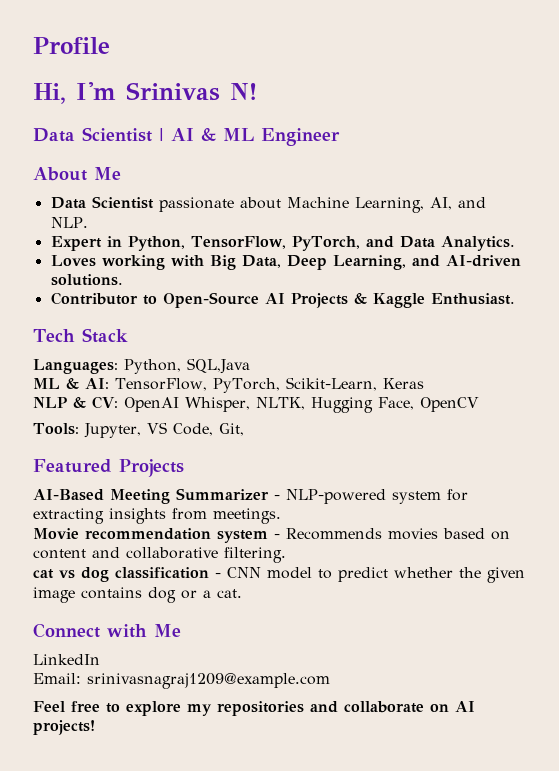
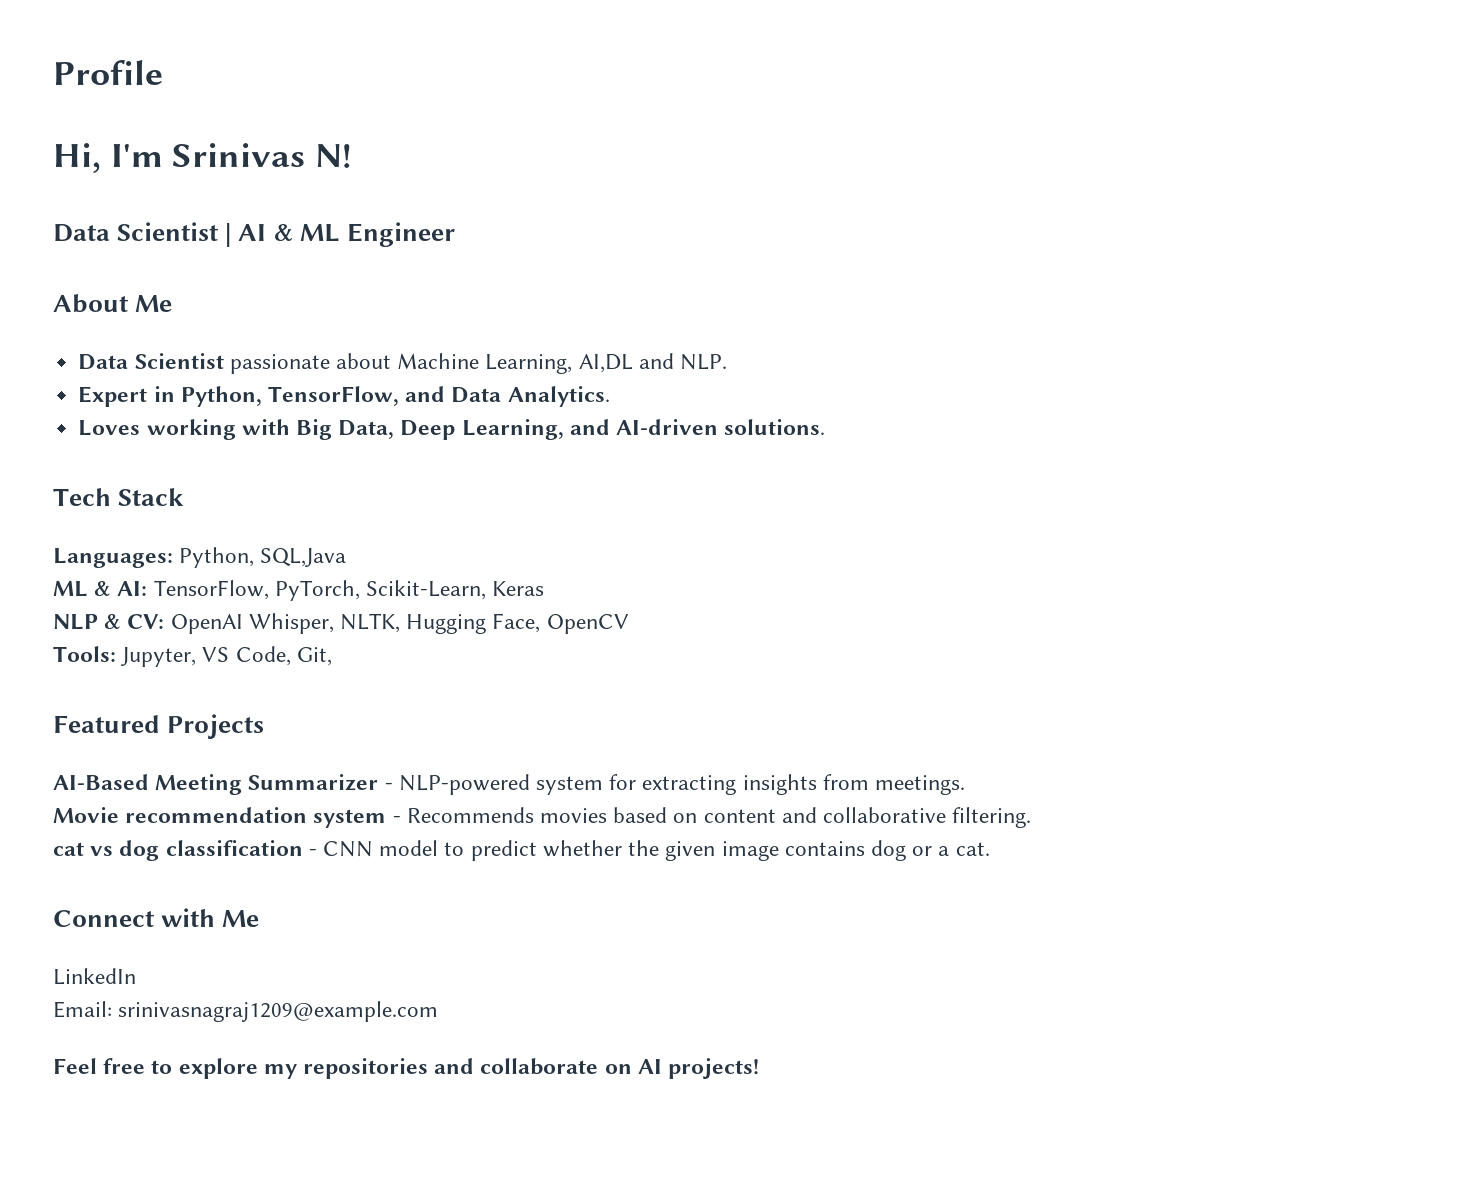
- Data Scientist passionate about Machine Learning, AI, and NLP.
+ Data Scientist passionate about Machine Learning, AI,DL and NLP.
- Expert in Python, TensorFlow, PyTorch, and Data Analytics.
+ Expert in Python, TensorFlow, and Data Analytics.
- Contributor to Open-Source AI Projects & Kaggle Enthusiast.

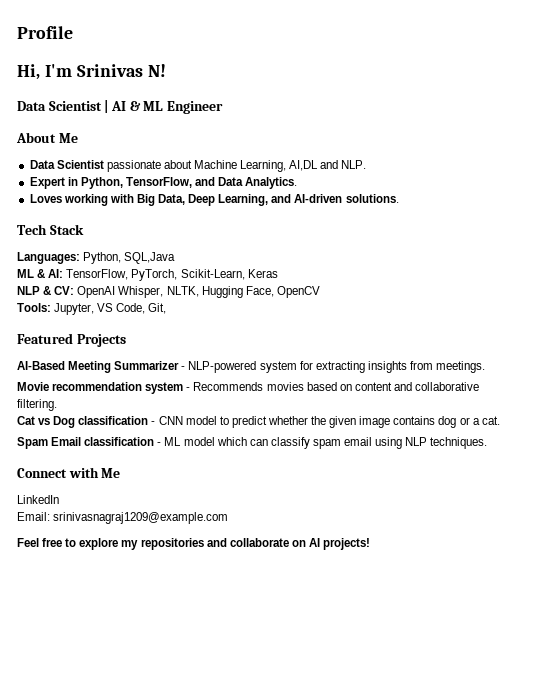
- cat vs dog classification - CNN model to predict whether the given image contains dog or a cat.
+ Cat vs Dog classification - CNN model to predict whether the given image contains dog or a cat.
+ Spam Email classification - ML model which can classify spam email using NLP techniques.

